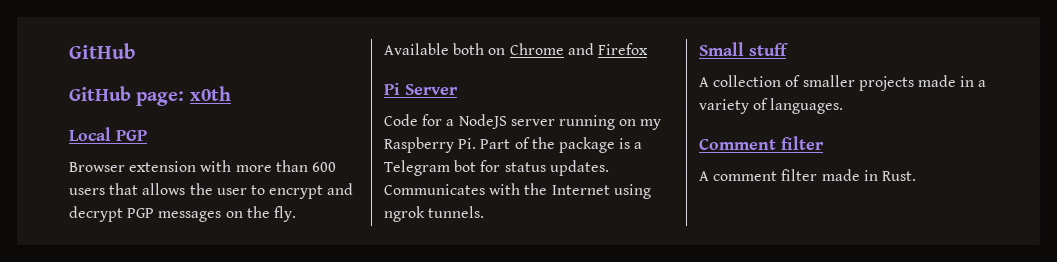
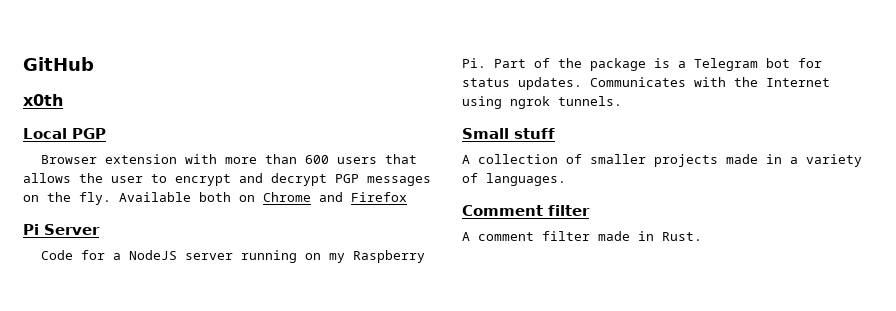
- GitHub page: x0th
+ x0th

